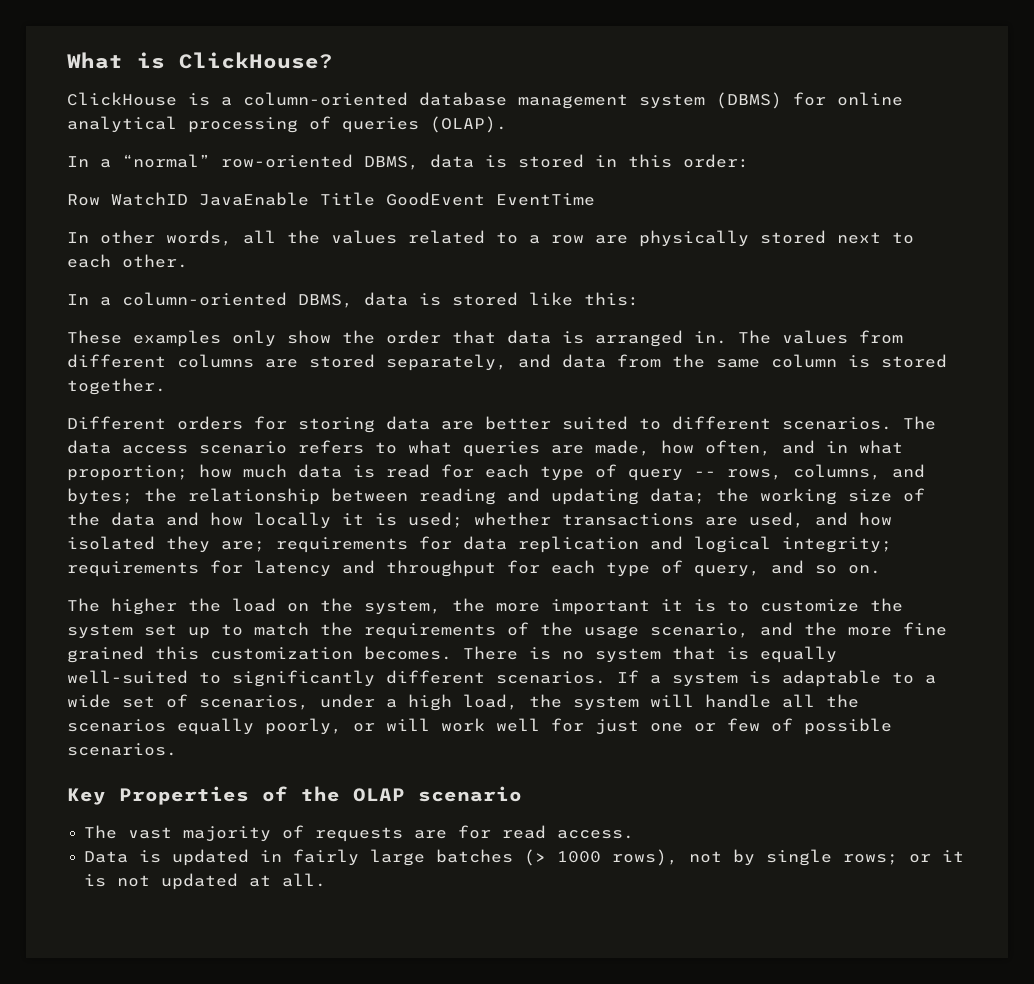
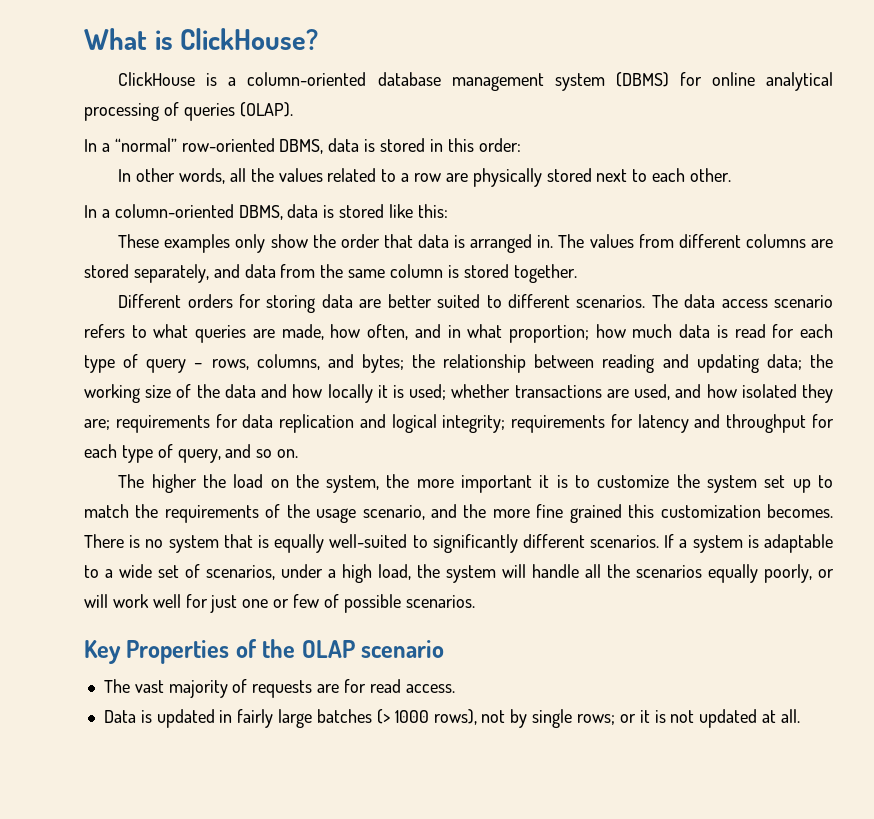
- Row WatchID JavaEnable Title GoodEvent EventTime
- how much data is read for each type of query -- rows, columns, and bytes;
+ how much data is read for each type of query – rows, columns, and bytes;

